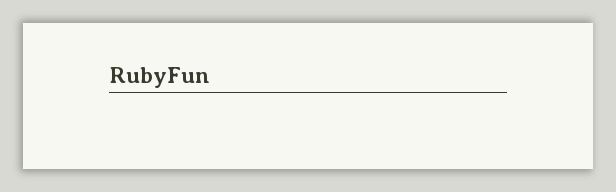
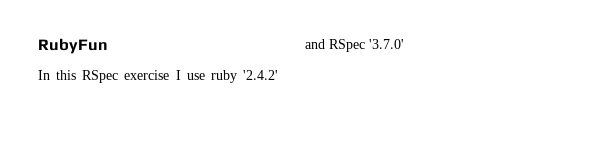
+ In this RSpec exercise I use ruby '2.4.2' and RSpec '3.7.0'

